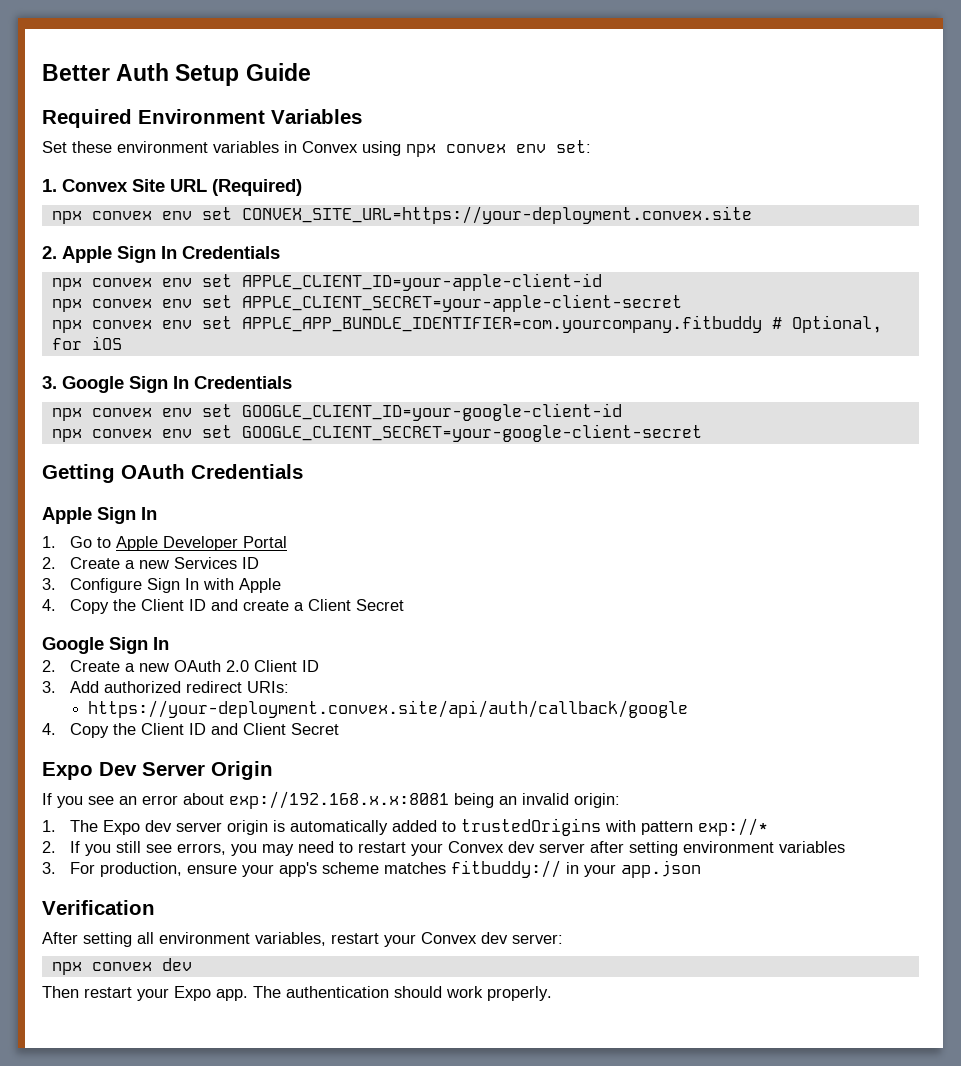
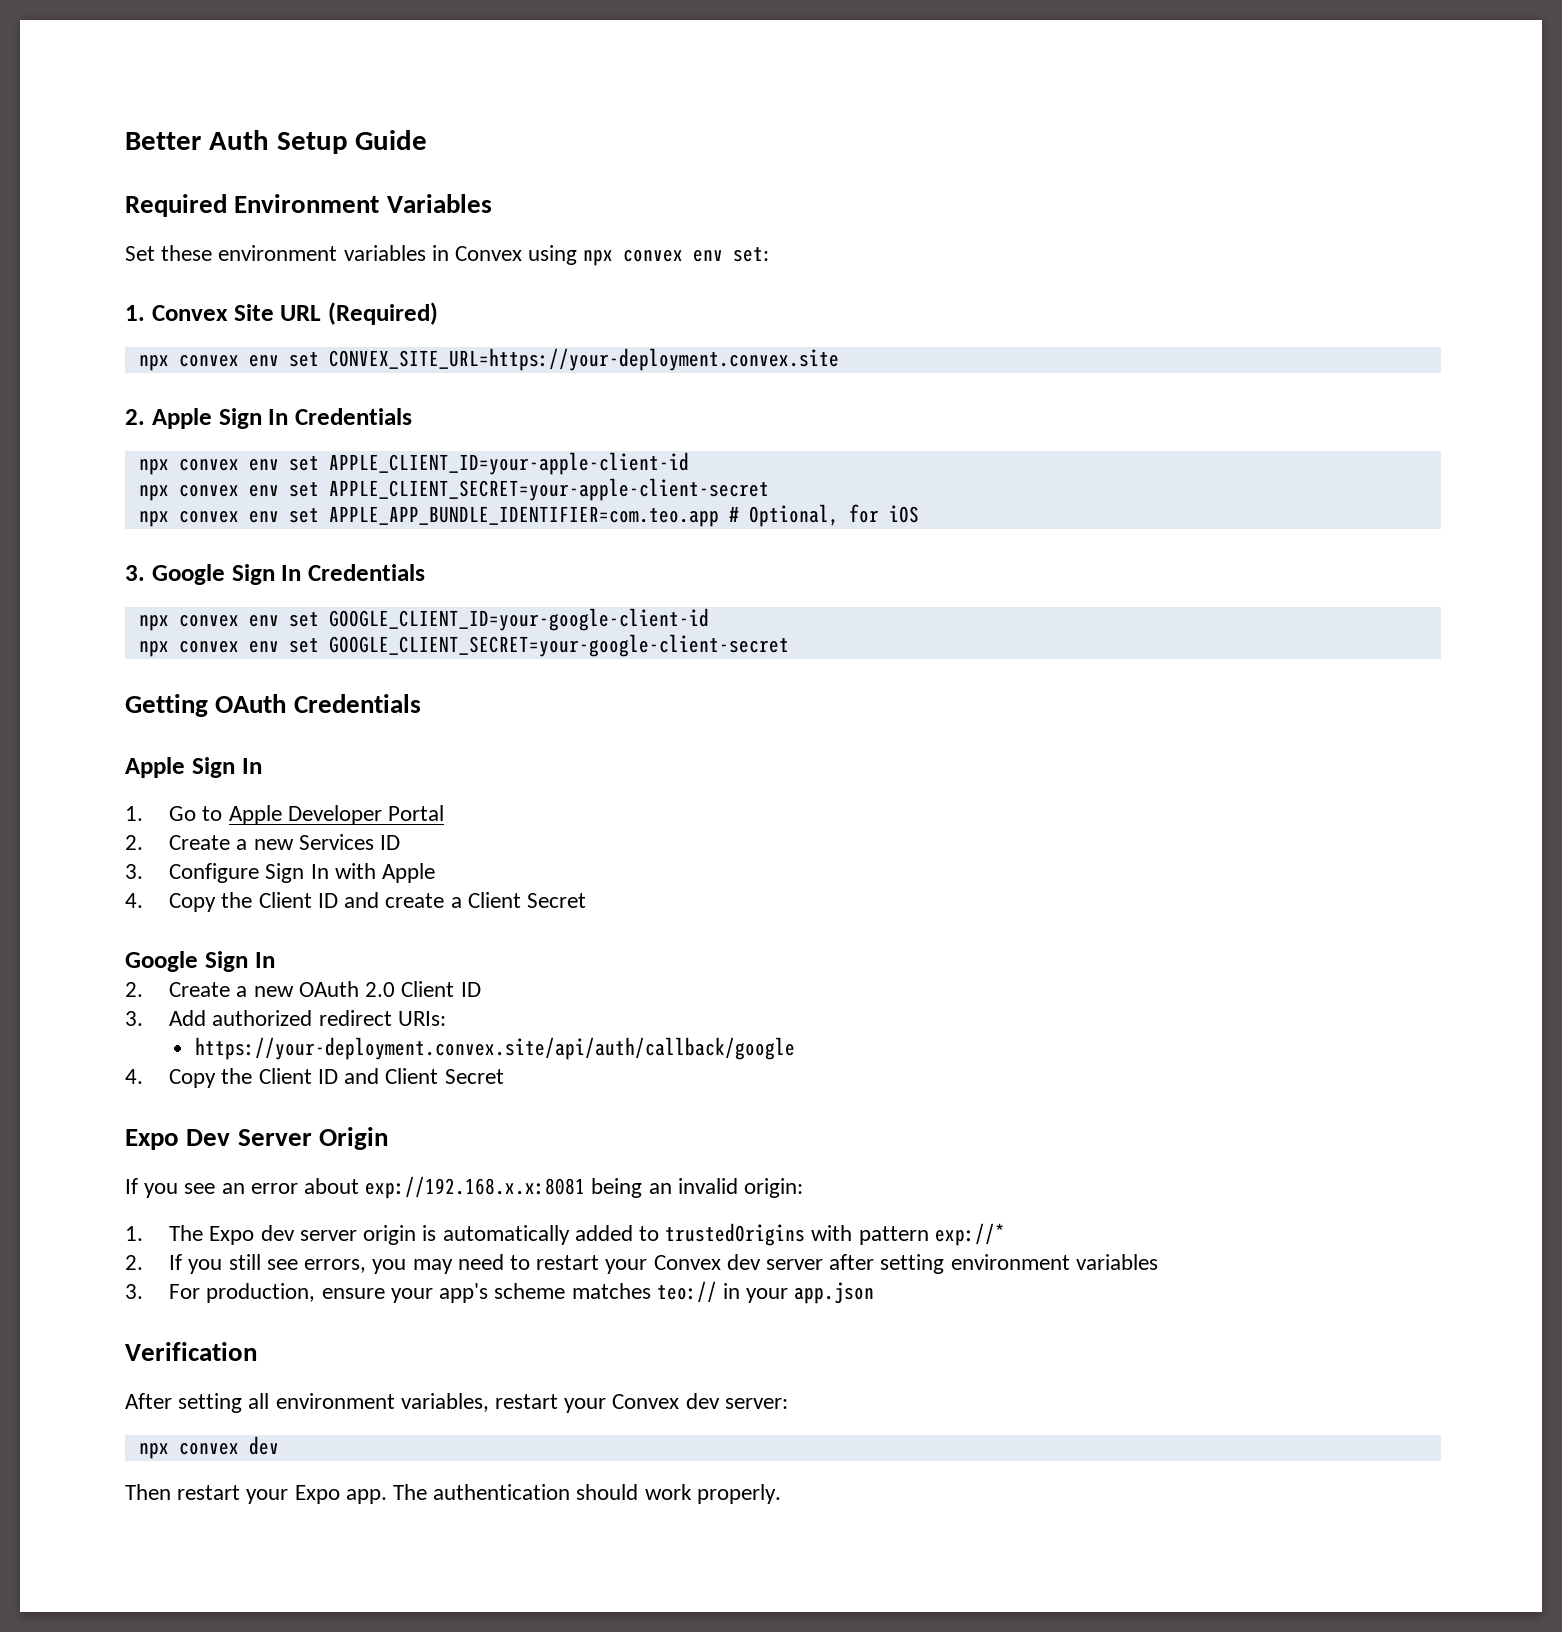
- npx convex env set APPLE_APP_BUNDLE_IDENTIFIER=com.yourcompany.fitbuddy # Optional, for iOS
+ npx convex env set APPLE_APP_BUNDLE_IDENTIFIER=com.teo.app # Optional, for iOS
- 3. For production, ensure your app's scheme matches fitbuddy:// in your app.json
+ 3. For production, ensure your app's scheme matches teo:// in your app.json

